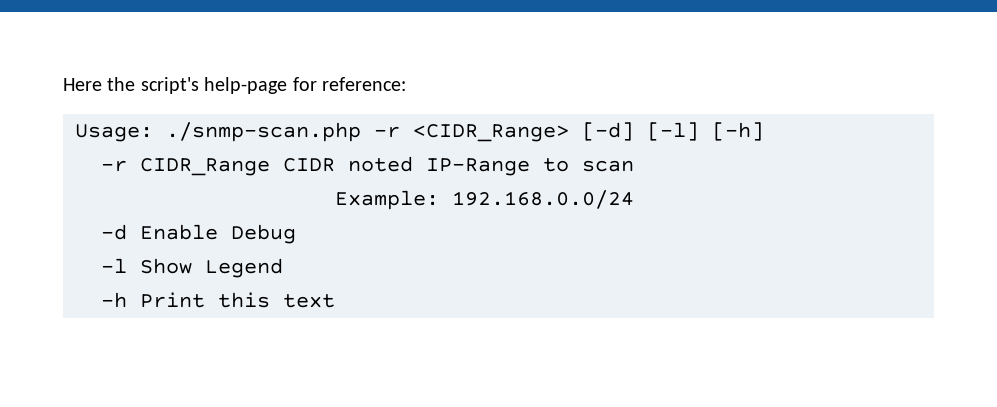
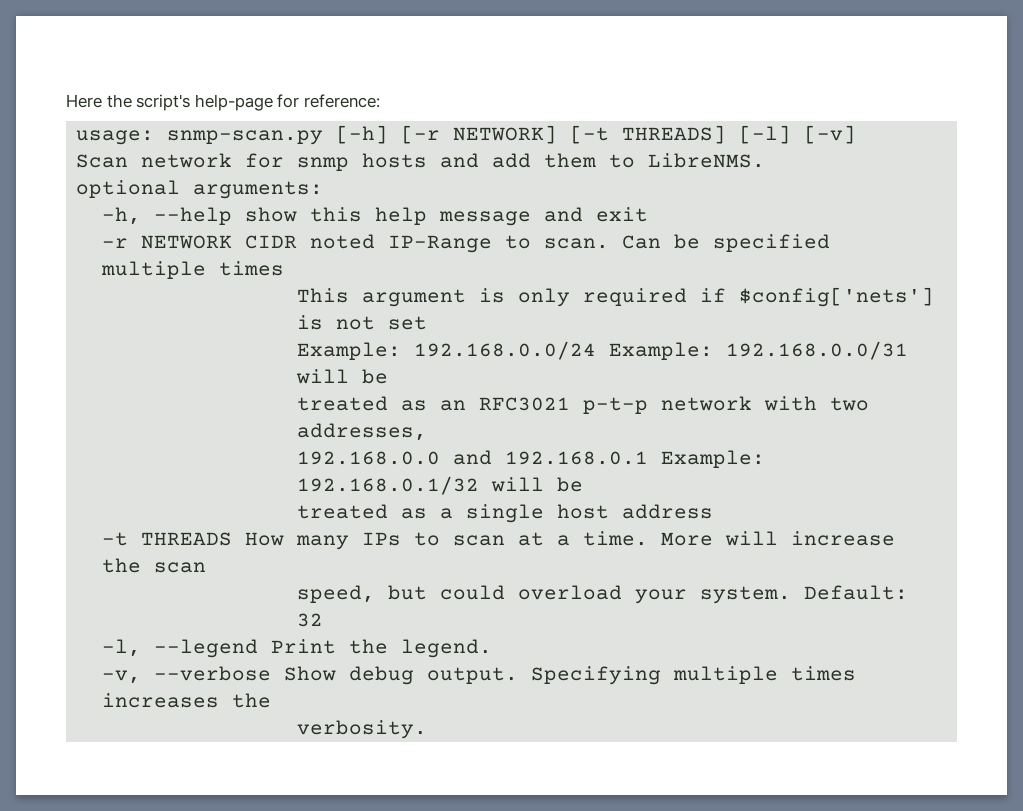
- Usage: ./snmp-scan.php -r <CIDR_Range> [-d] [-l] [-h]
- -r CIDR_Range CIDR noted IP-Range to scan
- Example: 192.168.0.0/24
- -d Enable Debug
- -l Show Legend
- -h Print this text
+ usage: snmp-scan.py [-h] [-r NETWORK] [-t THREADS] [-l] [-v]
+ Scan network for snmp hosts and add them to LibreNMS.
+ optional arguments:
+ -h, --help show this help message and exit
+ -r NETWORK CIDR noted IP-Range to scan. Can be specified multiple times
+ This argument is only required if $config['nets'] is not set
+ Example: 192.168.0.0/24 Example: 192.168.0.0/31 will be
+ treated as an RFC3021 p-t-p network with two addresses,
+ 192.168.0.0 and 192.168.0.1 Example: 192.168.0.1/32 will be
+ treated as a single host address
+ -t THREADS How many IPs to scan at a time. More will increase the scan
+ speed, but could overload your system. Default: 32
+ -l, --legend Print the legend.
+ -v, --verbose Show debug output. Specifying multiple times increases the
+ verbosity.

